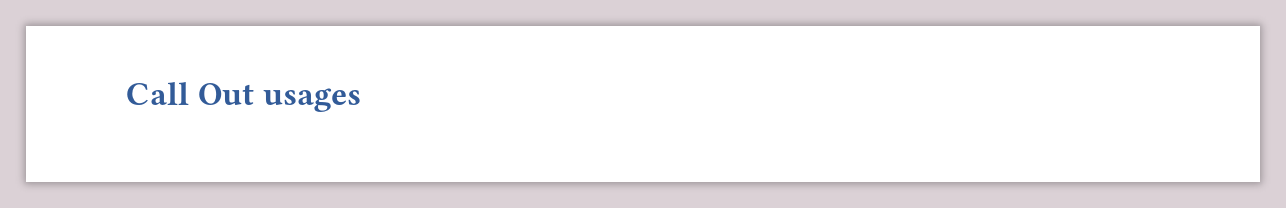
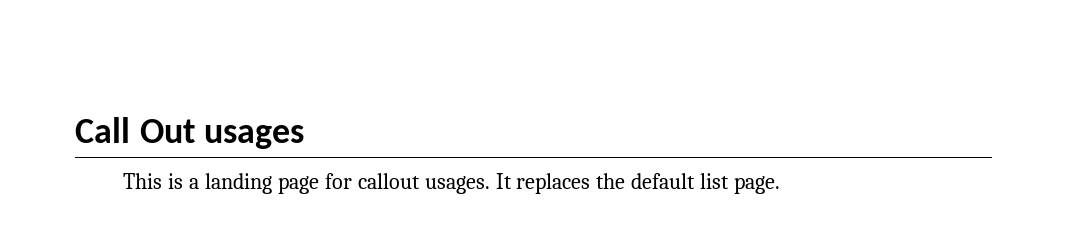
+ This is a landing page for callout usages. It replaces the default list page.

